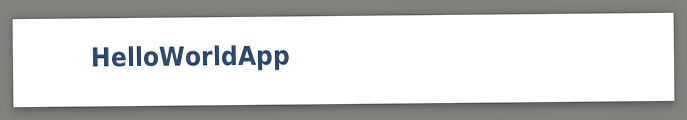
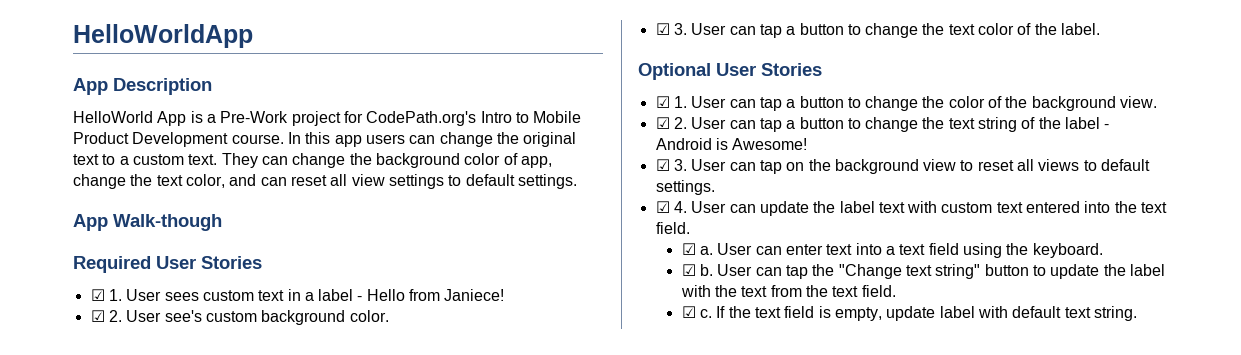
+ App Description
+ HelloWorld App is a Pre-Work project for CodePath.org's Intro to Mobile Product Development course. In this app users can change the original text to a custom text. They can change the background color of app, change the text color, and can reset all view settings to default settings.
+ App Walk-though
+ Required User Stories
+ ☑ 1. User sees custom text in a label - Hello from Janiece!
+ ☑ 2. User see's custom background color.
+ ☑ 3. User can tap a button to change the text color of the label.
+ Optional User Stories
+ ☑ 1. User can tap a button to change the color of the background view.
+ ☑ 2. User can tap a button to change the text string of the label - Android is Awesome!
+ ☑ 3. User can tap on the background view to reset all views to default settings.
+ ☑ 4. User can update the label text with custom text entered into the text field.
+ ☑ a. User can enter text into a text field using the keyboard.
+ ☑ b. User can tap the "Change text string" button to update the label with the text from the text field.
+ ☑ c. If the text field is empty, update label with default text string.

